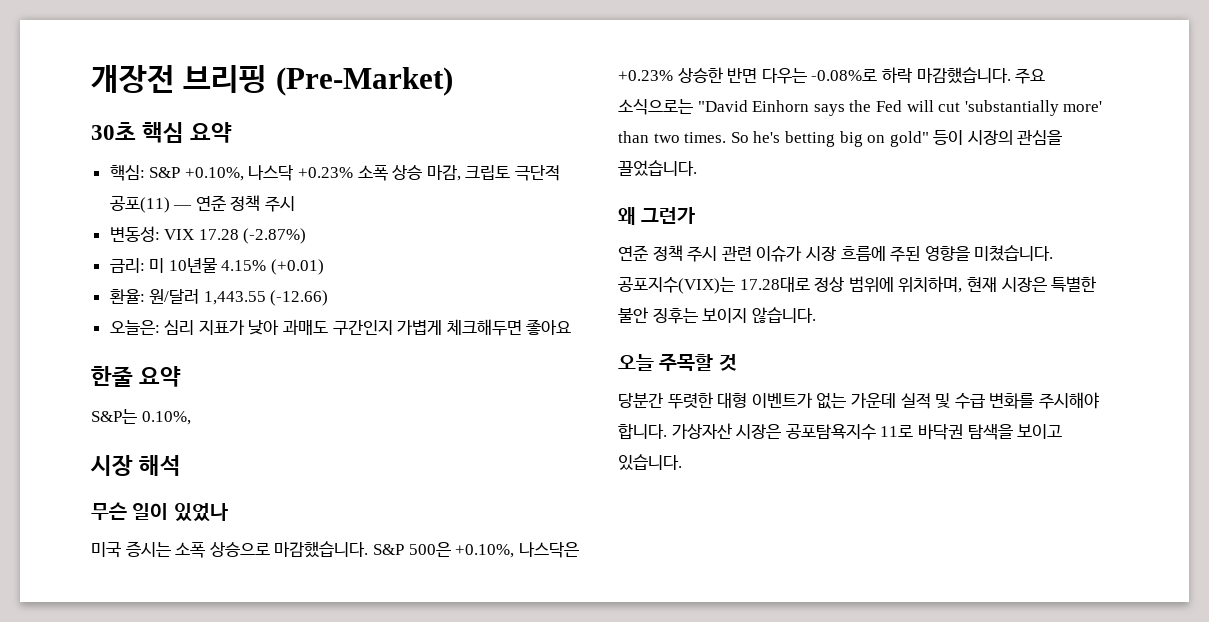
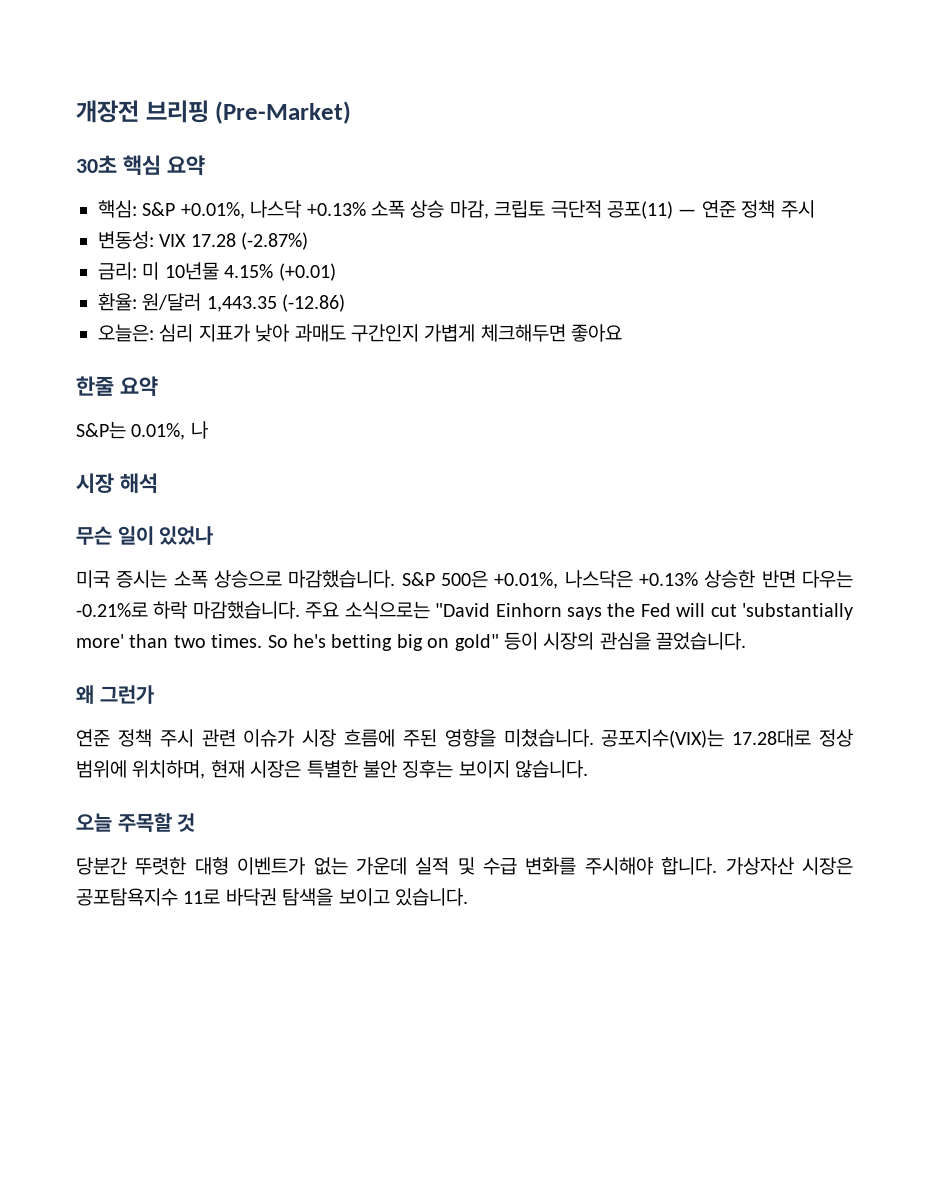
- 핵심: S&P +0.10%, 나스닥 +0.23% 소폭 상승 마감, 크립토 극단적 공포(11) — 연준 정책 주시
+ 핵심: S&P +0.01%, 나스닥 +0.13% 소폭 상승 마감, 크립토 극단적 공포(11) — 연준 정책 주시
- 환율: 원/달러 1,443.55 (-12.66)
+ 환율: 원/달러 1,443.35 (-12.86)
- S&P는 0.10%,
+ S&P는 0.01%, 나
- S&P 500은 +0.10%, 나스닥은 +0.23% 상승한 반면 다우는 -0.08%로 하락 마감했습니다.
+ S&P 500은 +0.01%, 나스닥은 +0.13% 상승한 반면 다우는 -0.21%로 하락 마감했습니다.

